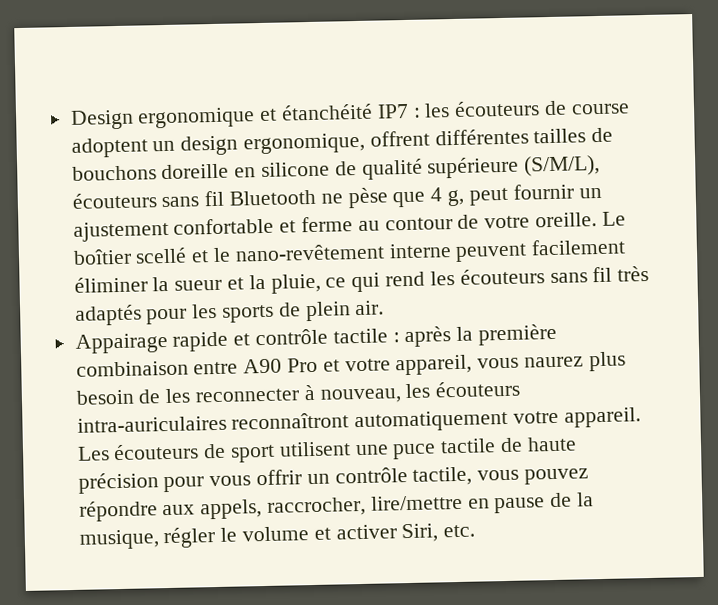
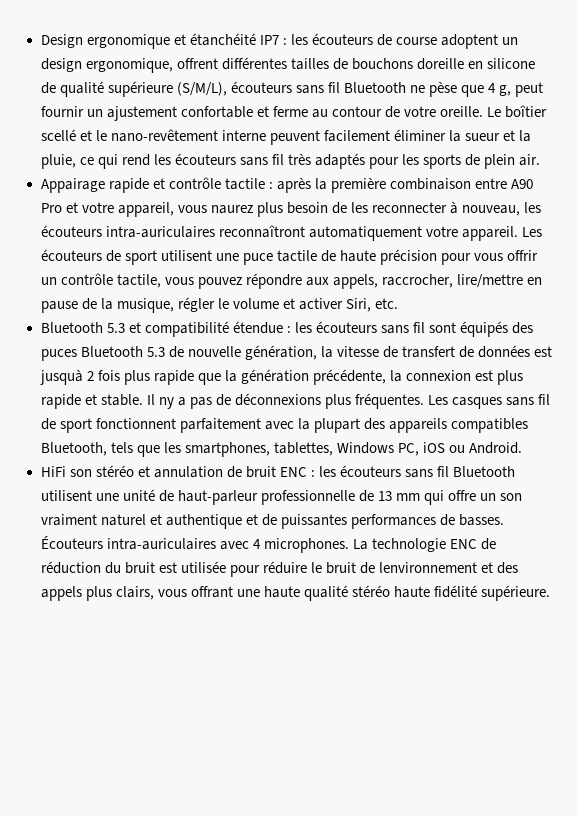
+ Bluetooth 5.3 et compatibilité étendue : les écouteurs sans fil sont équipés des puces Bluetooth 5.3 de nouvelle génération, la vitesse de transfert de données est jusquà 2 fois plus rapide que la génération précédente, la connexion est plus rapide et stable. Il ny a pas de déconnexions plus fréquentes. Les casques sans fil de sport fonctionnent parfaitement avec la plupart des appareils compatibles Bluetooth, tels que les smartphones, tablettes, Windows PC, iOS ou Android.
+ HiFi son stéréo et annulation de bruit ENC : les écouteurs sans fil Bluetooth utilisent une unité de haut-parleur professionnelle de 13 mm qui offre un son vraiment naturel et authentique et de puissantes performances de basses. Écouteurs intra-auriculaires avec 4 microphones. La technologie ENC de réduction du bruit est utilisée pour réduire le bruit de lenvironnement et des appels plus clairs, vous offrant une haute qualité stéréo haute fidélité supérieure.

